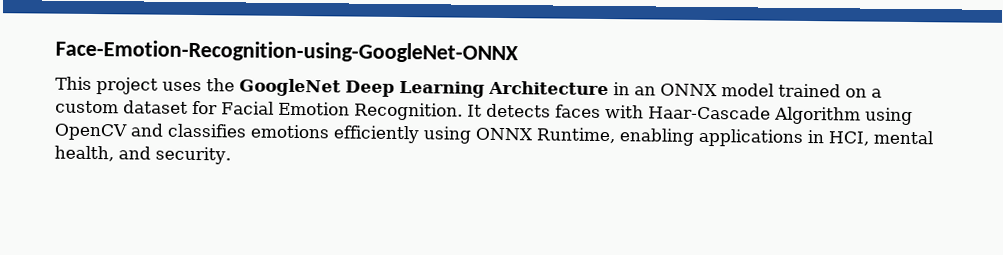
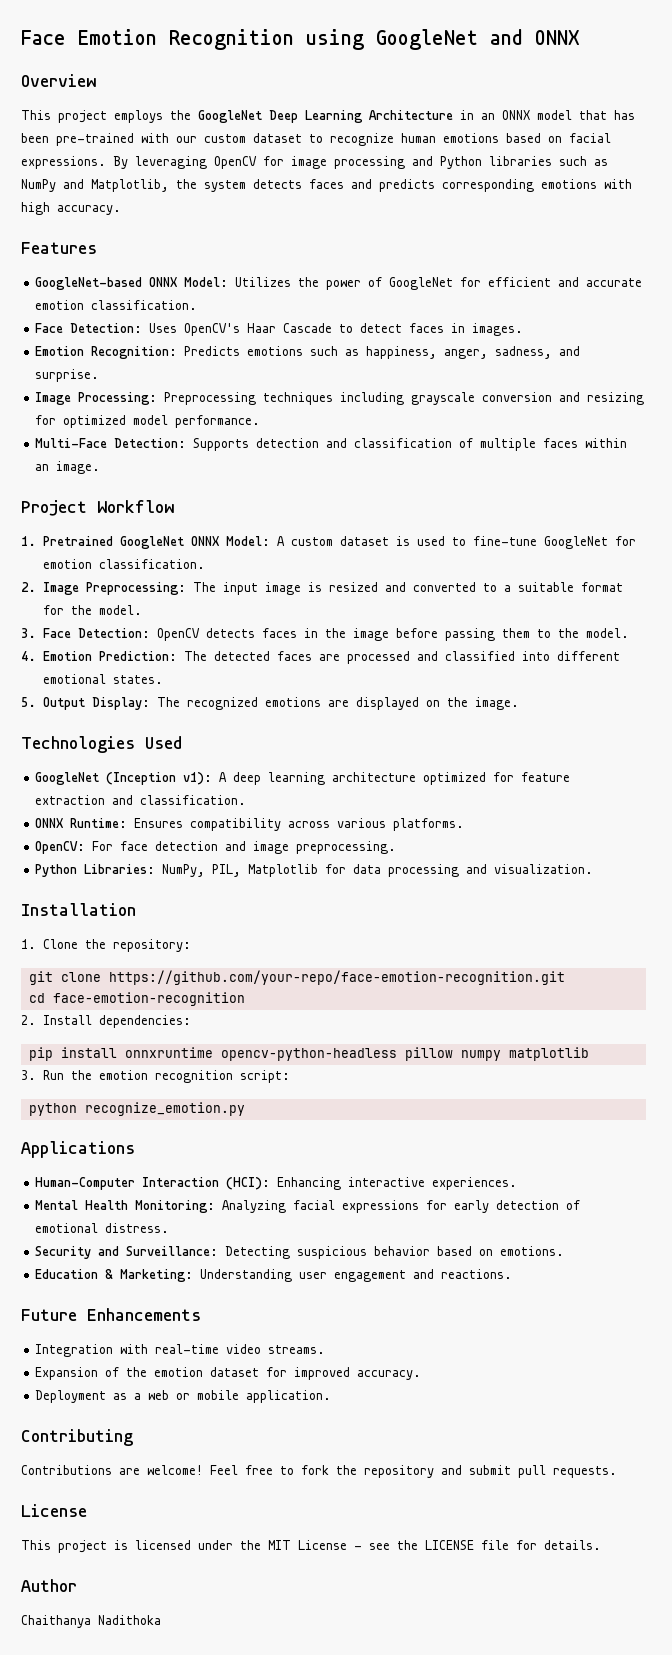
- Face-Emotion-Recognition-using-GoogleNet-ONNX
- This project uses the GoogleNet Deep Learning Architecture in an ONNX model trained on a custom dataset for Facial Emotion Recognition. It detects faces with Haar-Cascade Algorithm using OpenCV and classifies emotions efficiently using ONNX Runtime, enabling applications in HCI, mental health, and security.
+ Face Emotion Recognition using GoogleNet and ONNX
+ Overview
+ This project employs the GoogleNet Deep Learning Architecture in an ONNX model that has been pre-trained with our custom dataset to recognize human emotions based on facial expressions. By leveraging OpenCV for image processing and Python libraries such as NumPy and Matplotlib, the system detects faces and predicts corresponding emotions with high accuracy.
+ Features
+ GoogleNet-based ONNX Model: Utilizes the power of GoogleNet for efficient and accurate emotion classification.
+ Face Detection: Uses OpenCV's Haar Cascade to detect faces in images.
+ Emotion Recognition: Predicts emotions such as happiness, anger, sadness, and surprise.
+ Image Processing: Preprocessing techniques including grayscale conversion and resizing for optimized model performance.
+ Multi-Face Detection: Supports detection and classification of multiple faces within an image.
+ Project Workflow
+ 1. Pretrained GoogleNet ONNX Model: A custom dataset is used to fine-tune GoogleNet for emotion classification.
+ 2. Image Preprocessing: The input image is resized and converted to a suitable format for the model.
+ 3. Face Detection: OpenCV detects faces in the image before passing them to the model.
+ 4. Emotion Prediction: The detected faces are processed and classified into different emotional states.
+ 5. Output Display: The recognized emotions are displayed on the image.
+ Technologies Used
+ GoogleNet (Inception v1): A deep learning architecture optimized for feature extraction and classification.
+ ONNX Runtime: Ensures compatibility across various platforms.
+ OpenCV: For face detection and image preprocessing.
+ Python Libraries: NumPy, PIL, Matplotlib for data processing and visualization.
+ Installation
+ 1. Clone the repository:
+ git clone https://github.com/your-repo/face-emotion-recognition.git
+ cd face-emotion-recognition
+ 2. Install dependencies:
+ pip install onnxruntime opencv-python-headless pillow numpy matplotlib
+ 3. Run the emotion recognition script:
+ python recognize_emotion.py
+ Applications
+ Human-Computer Interaction (HCI): Enhancing interactive experiences.
+ Mental Health Monitoring: Analyzing facial expressions for early detection of emotional distress.
+ Security and Surveillance: Detecting suspicious behavior based on emotions.
+ Education & Marketing: Understanding user engagement and reactions.
+ Future Enhancements
+ Integration with real-time video streams.
+ Expansion of the emotion dataset for improved accuracy.
+ Deployment as a web or mobile application.
+ Contributing
+ Contributions are welcome! Feel free to fork the repository and submit pull requests.
+ License
+ This project is licensed under the MIT License - see the LICENSE file for details.
+ Author
+ Chaithanya Nadithoka

